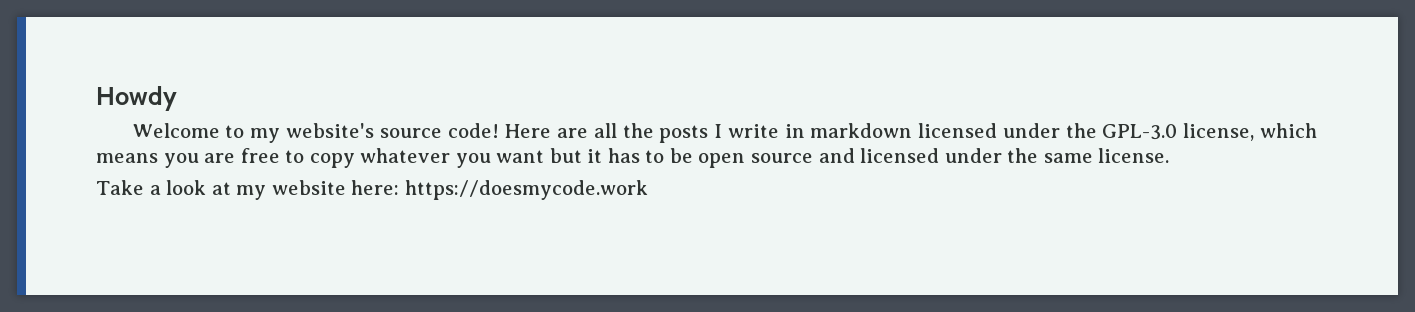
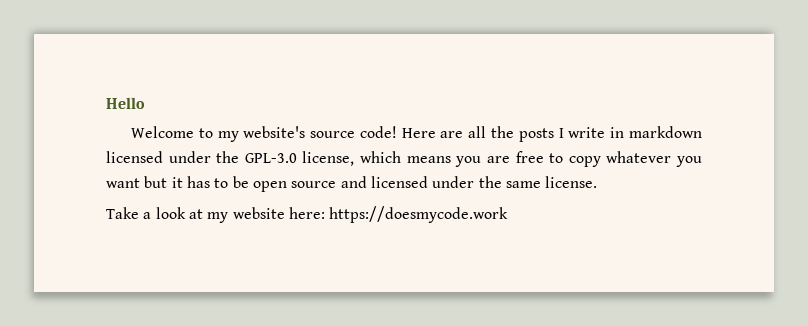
- Howdy
+ Hello

